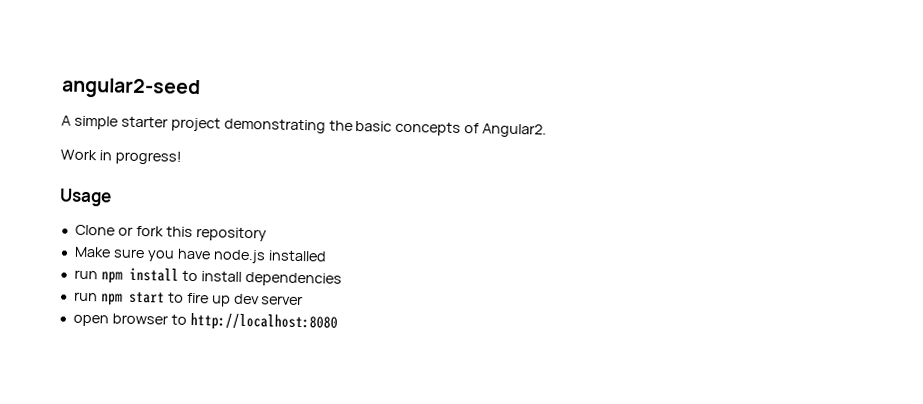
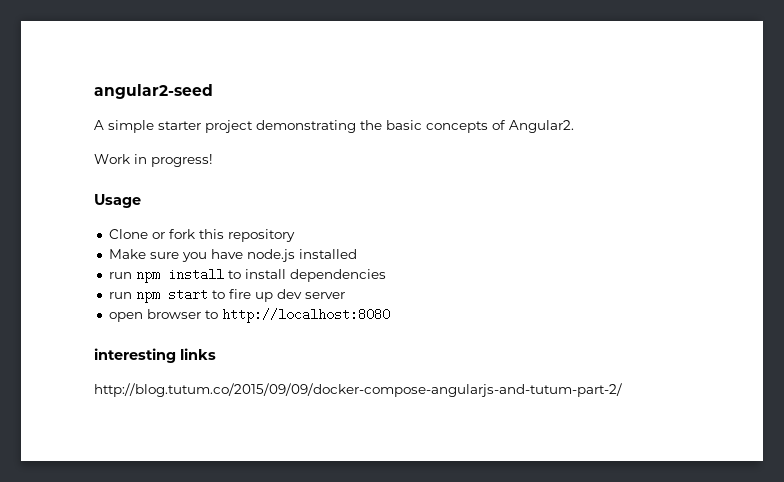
+ interesting links
+ http://blog.tutum.co/2015/09/09/docker-compose-angularjs-and-tutum-part-2/

